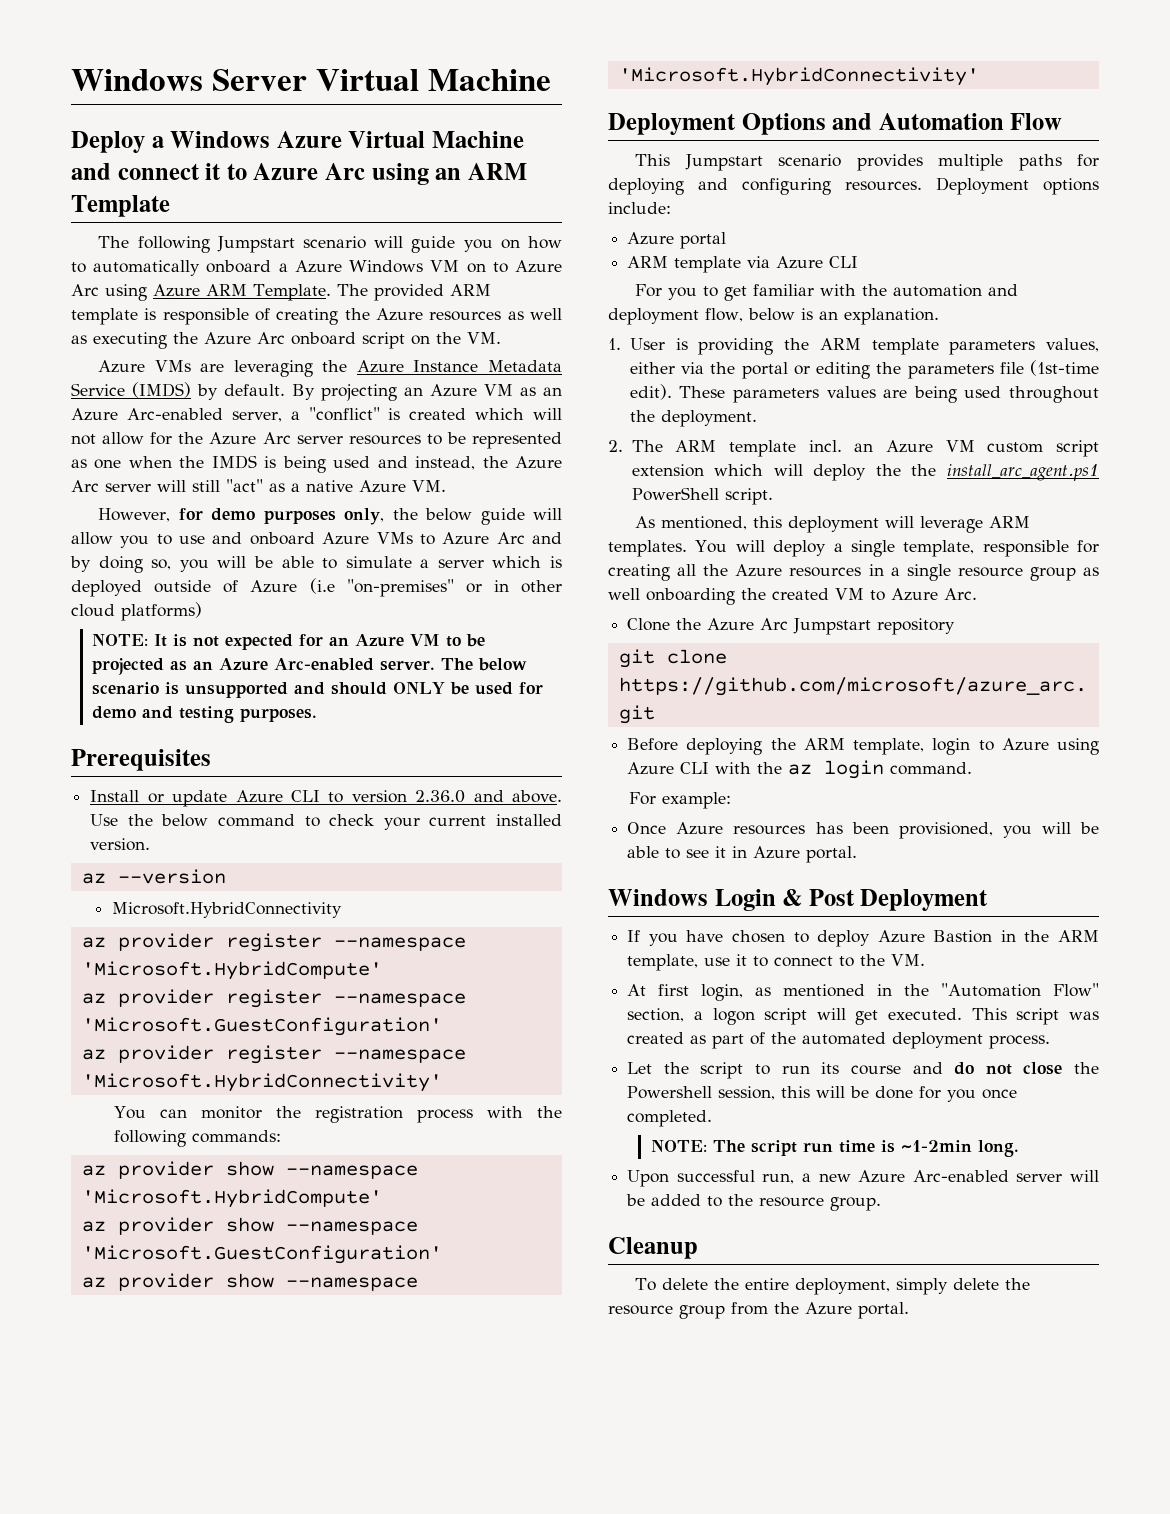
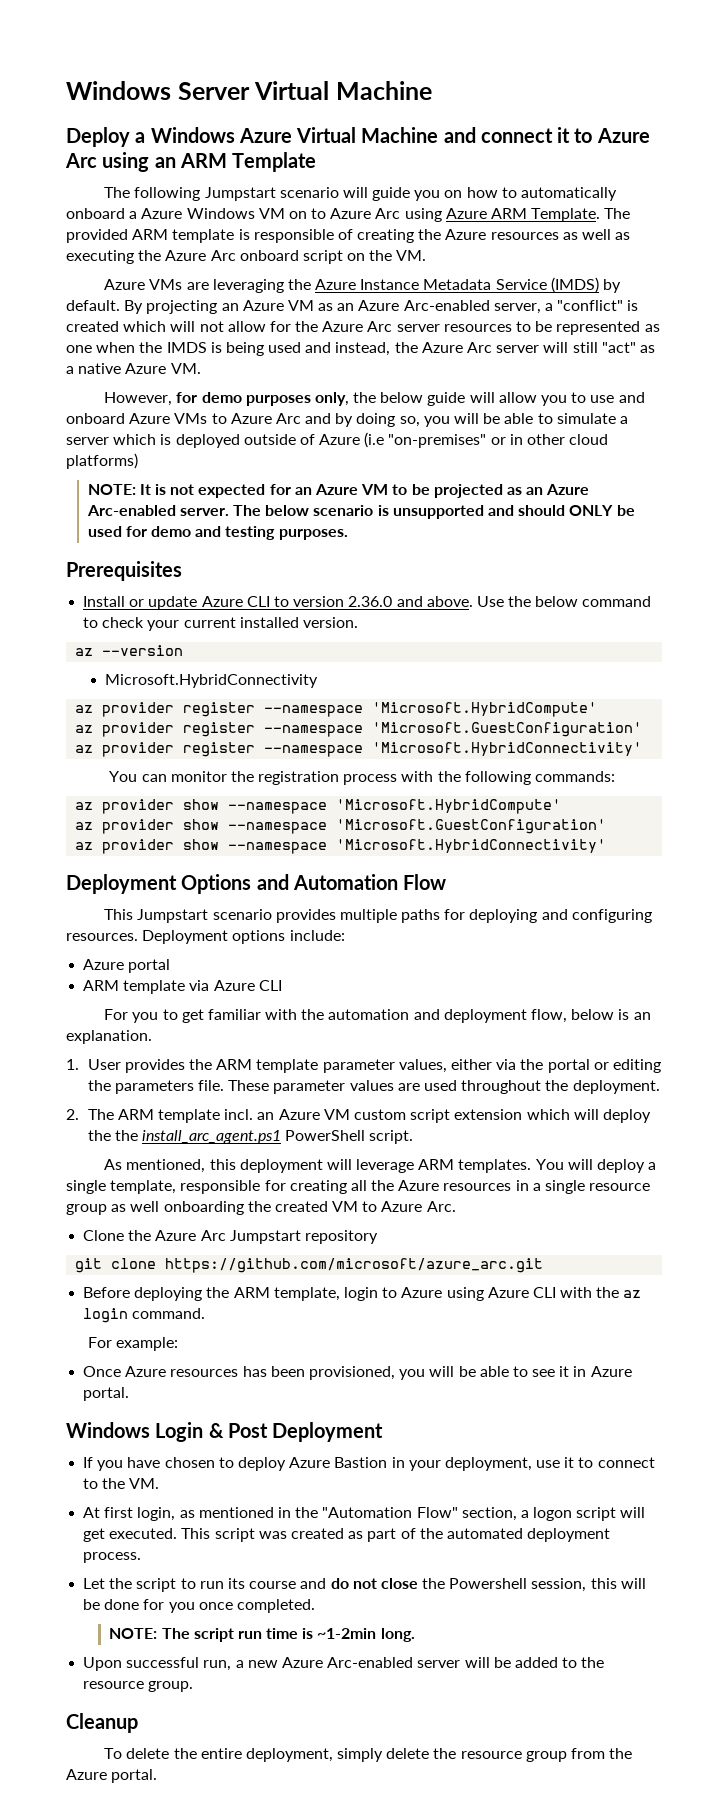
- 1. User is providing the ARM template parameters values, either via the portal or editing the parameters file (1st-time edit). These parameters values are being used throughout the deployment.
+ 1. User provides the ARM template parameter values, either via the portal or editing the parameters file. These parameter values are used throughout the deployment.
- If you have chosen to deploy Azure Bastion in the ARM template, use it to connect to the VM.
+ If you have chosen to deploy Azure Bastion in your deployment, use it to connect to the VM.

